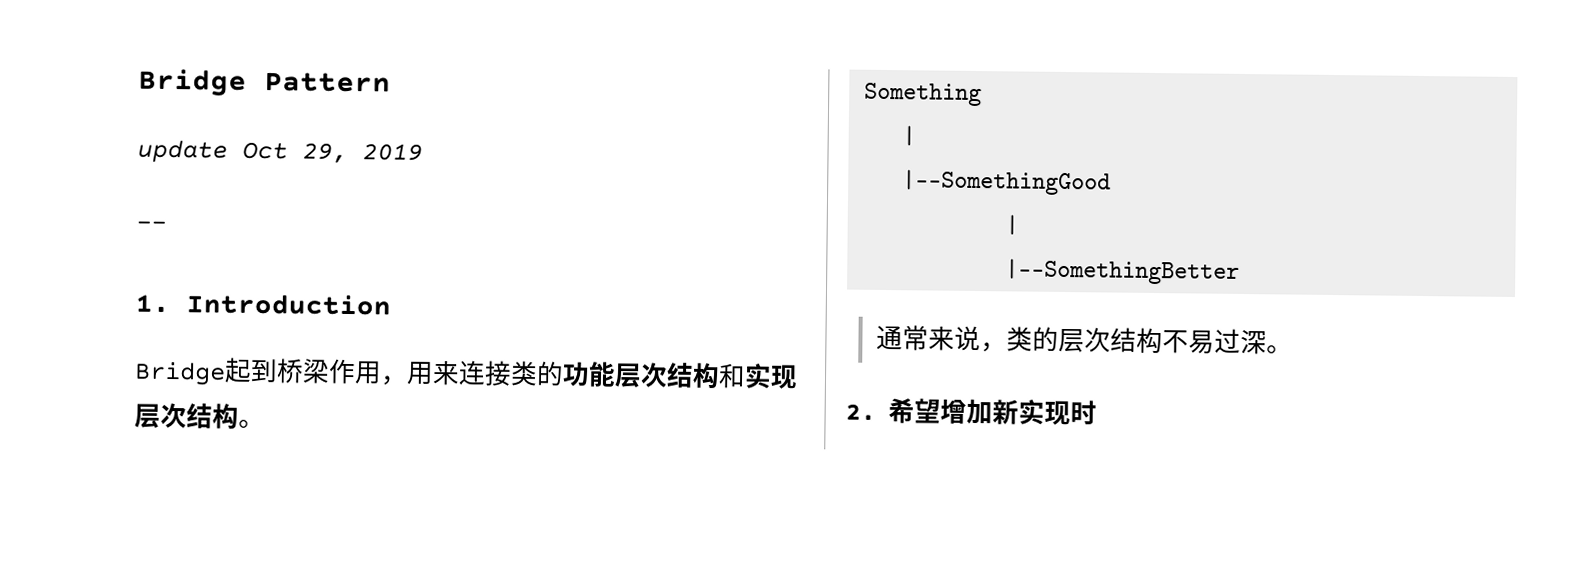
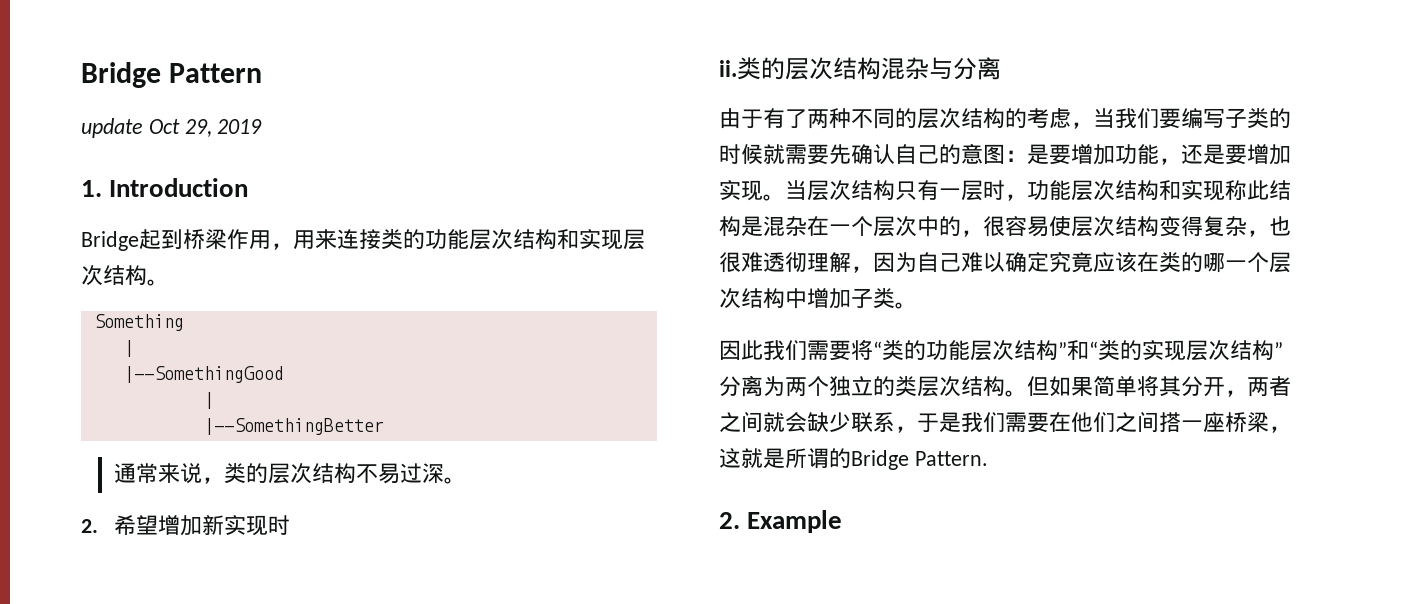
- --
+ ii.类的层次结构混杂与分离
+ 由于有了两种不同的层次结构的考虑，当我们要编写子类的时候就需要先确认自己的意图：是要增加功能，还是要增加实现。当层次结构只有一层时，功能层次结构和实现称此结构是混杂在一个层次中的，很容易使层次结构变得复杂，也很难透彻理解，因为自己难以确定究竟应该在类的哪一个层次结构中增加子类。
+ 因此我们需要将“类的功能层次结构”和“类的实现层次结构”分离为两个独立的类层次结构。但如果简单将其分开，两者之间就会缺少联系，于是我们需要在他们之间搭一座桥梁，这就是所谓的Bridge Pattern.
+ 2. Example

